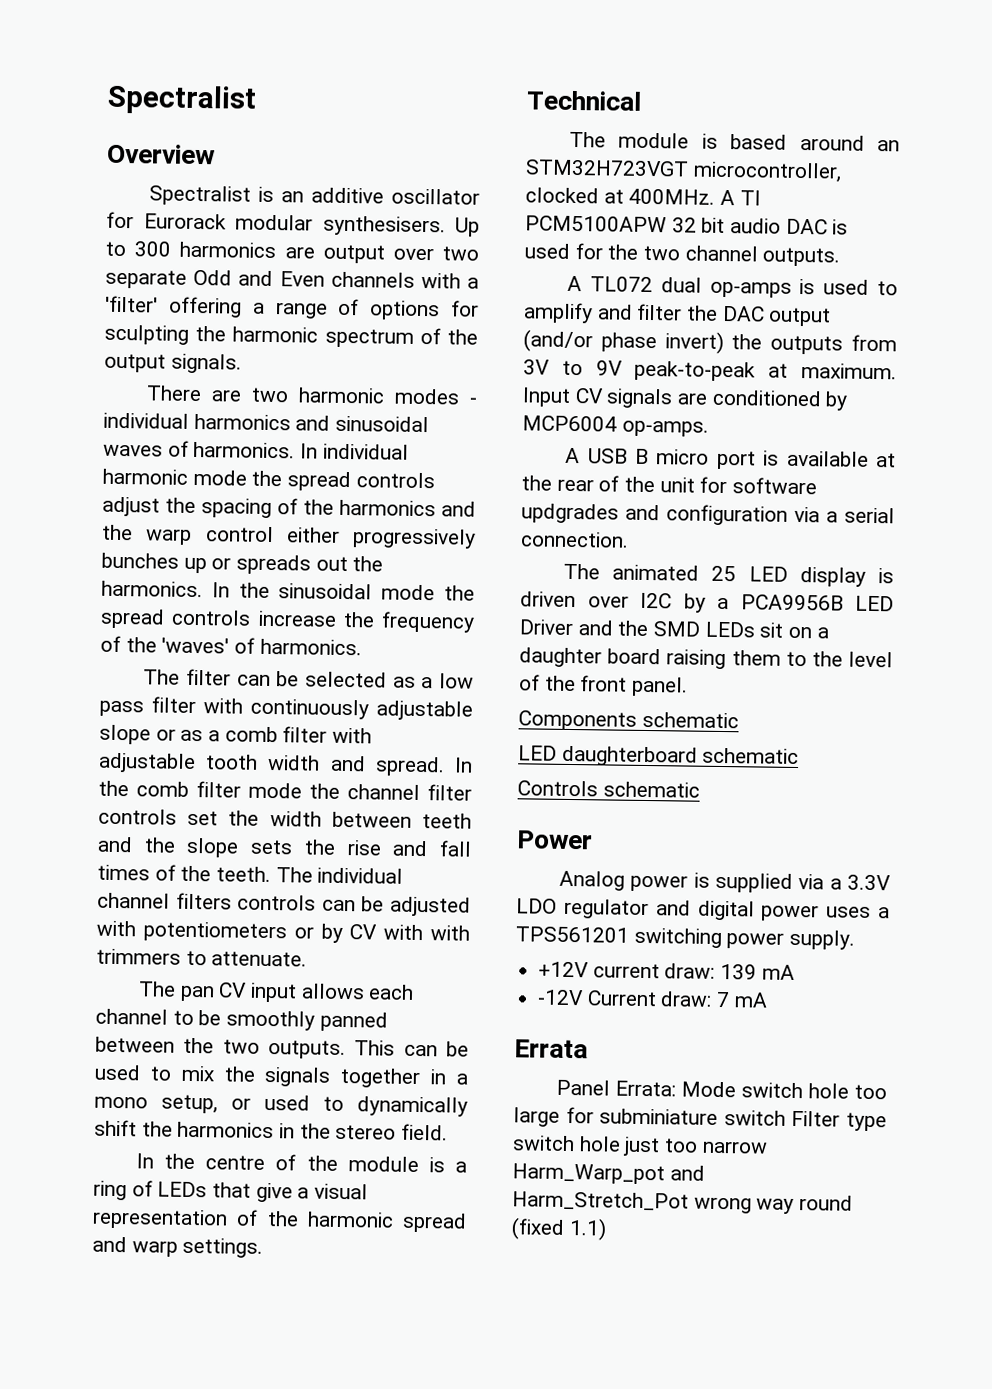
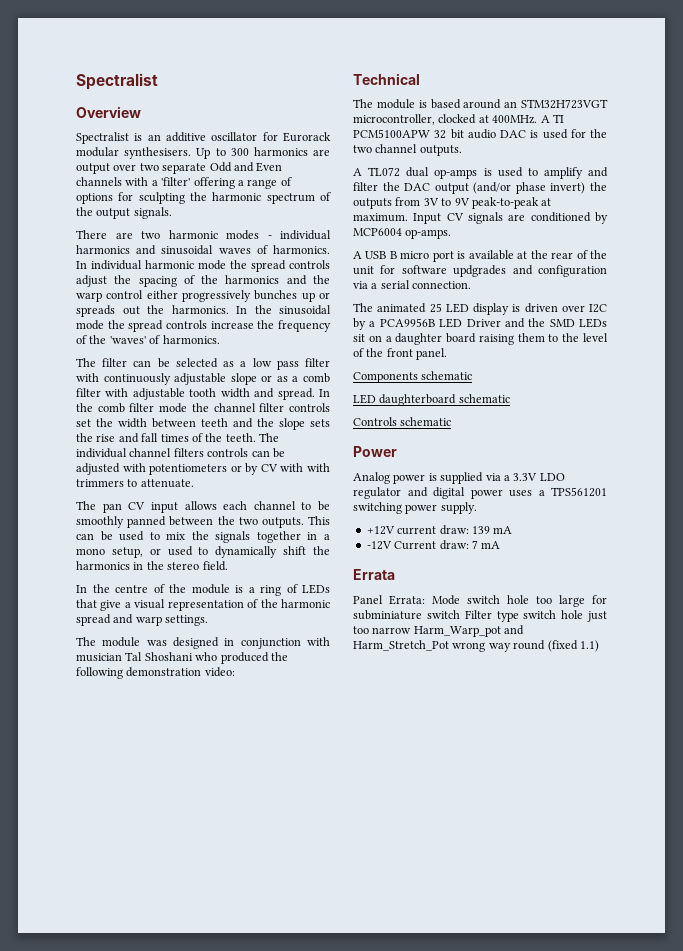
+ The module was designed in conjunction with musician Tal Shoshani who produced the following demonstration video:

